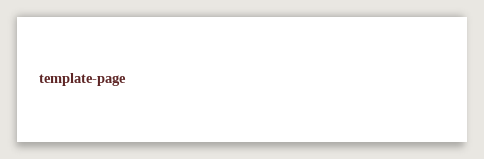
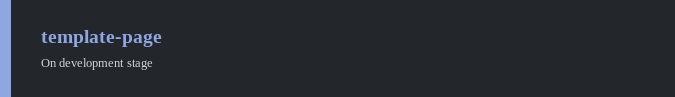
+ On development stage

